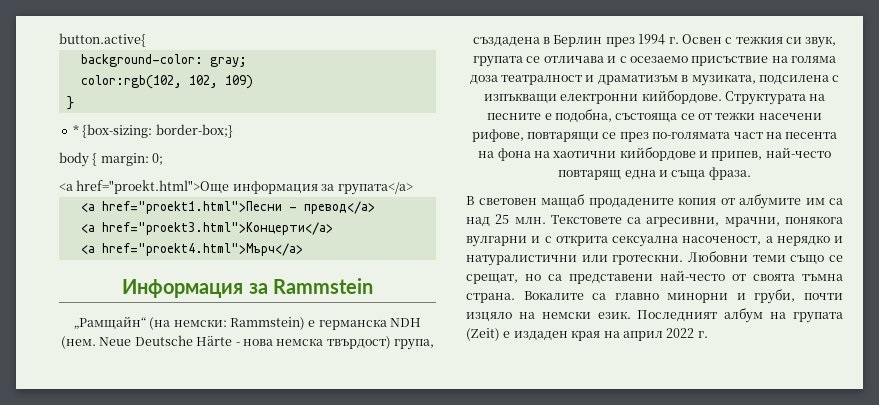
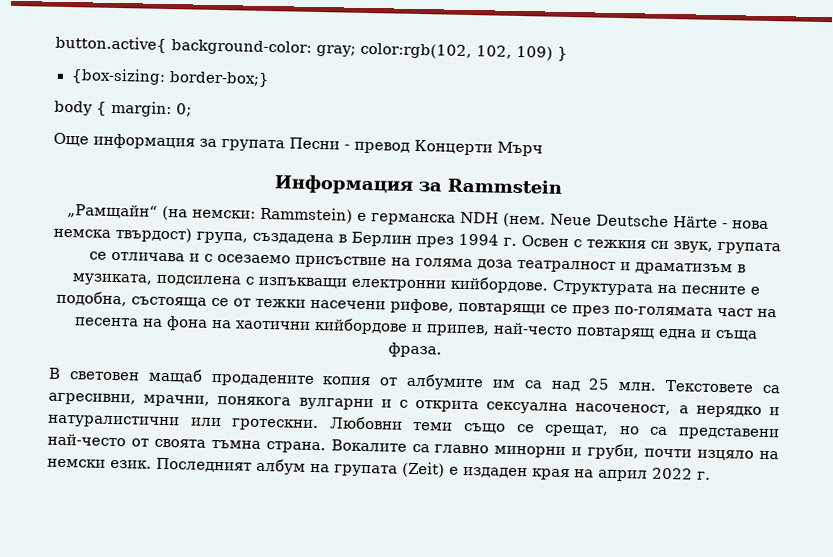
- button.active{
- background-color: gray;
- color:rgb(102, 102, 109)
- }
+ button.active{ background-color: gray; color:rgb(102, 102, 109) }
- * {box-sizing: border-box;}
+ {box-sizing: border-box;}
- <a href="proekt.html">Още информация за групата</a>
- <a href="proekt1.html">Песни - превод</a>
- <a href="proekt3.html">Концерти</a>
- <a href="proekt4.html">Мърч</a>
+ Още информация за групата Песни - превод Концерти Мърч

